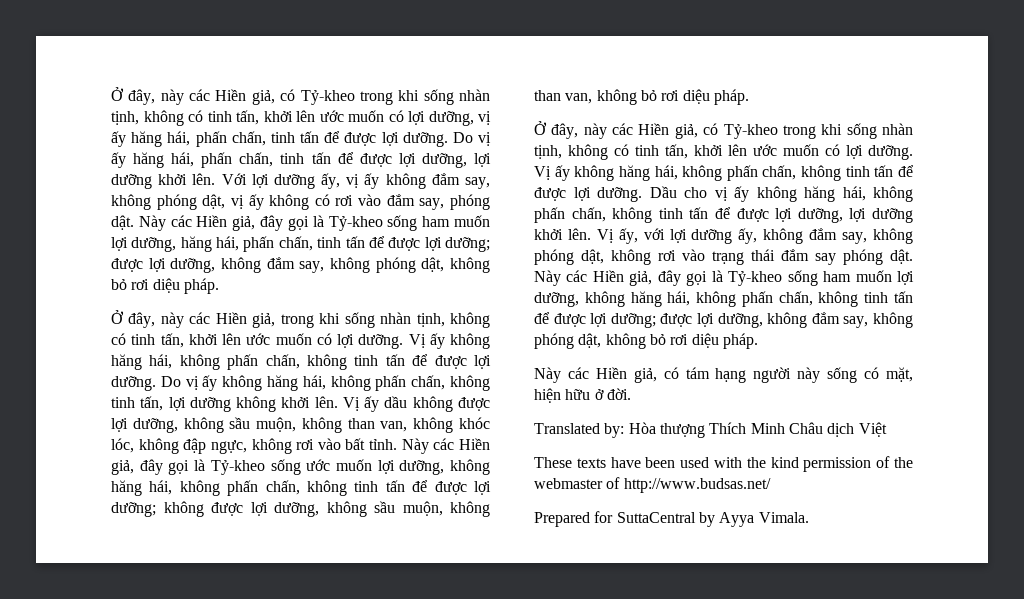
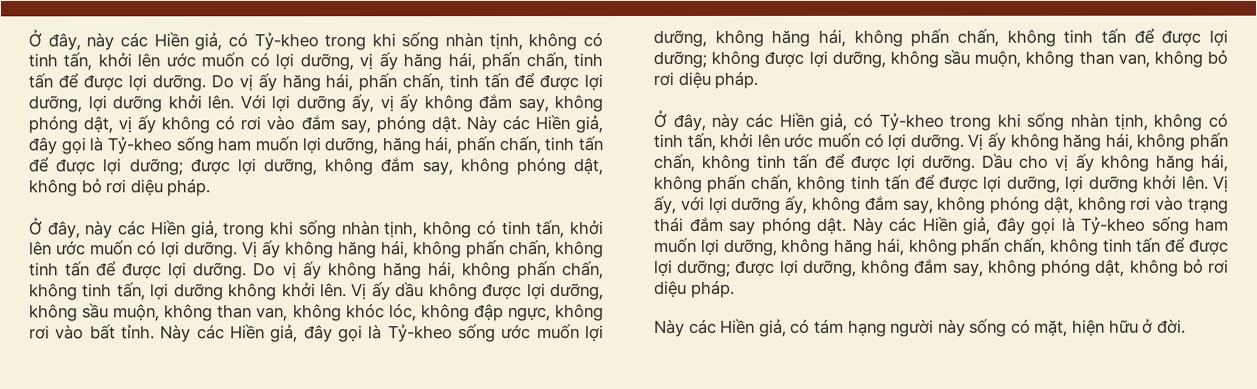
- Translated by: Hòa thượng Thích Minh Châu dịch Việt
- These texts have been used with the kind permission of the webmaster of http://www.budsas.net/
- Prepared for SuttaCentral by Ayya Vimala.

